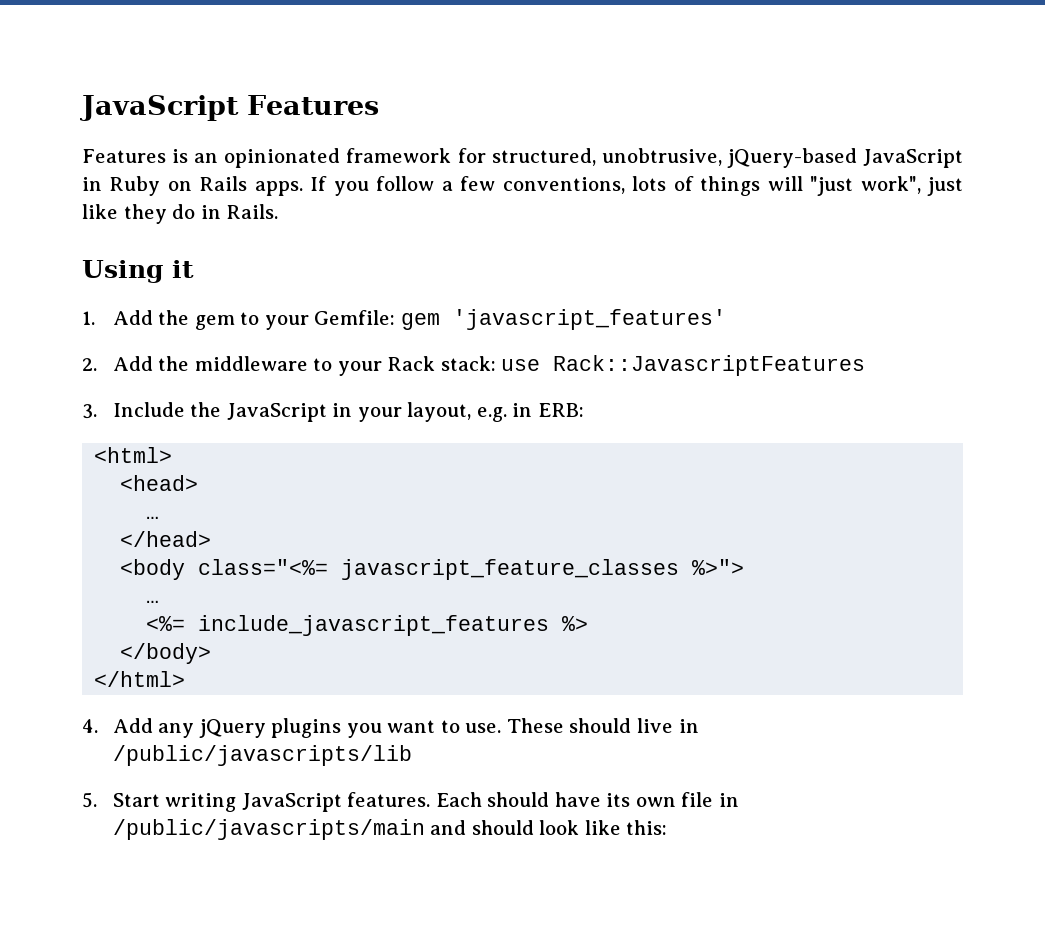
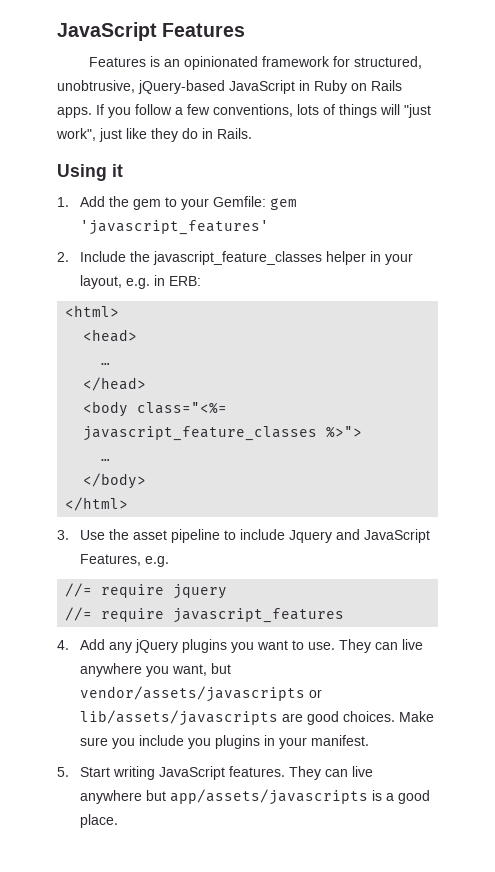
- 2. Add the middleware to your Rack stack: use Rack::JavascriptFeatures
- 3. Include the JavaScript in your layout, e.g. in ERB:
+ 2. Include the javascript_feature_classes helper in your layout, e.g. in ERB:
- <%= include_javascript_features %>
+ 3. Use the asset pipeline to include Jquery and JavaScript Features, e.g.
+ //= require jquery
+ //= require javascript_features
- These should live in /public/javascripts/lib
+ They can live anywhere you want, but vendor/assets/javascripts or lib/assets/javascripts are good choices. Make sure you include you plugins in your manifest.
- Each should have its own file in /public/javascripts/main and should look like this:
+ They can live anywhere but app/assets/javascripts is a good place.

